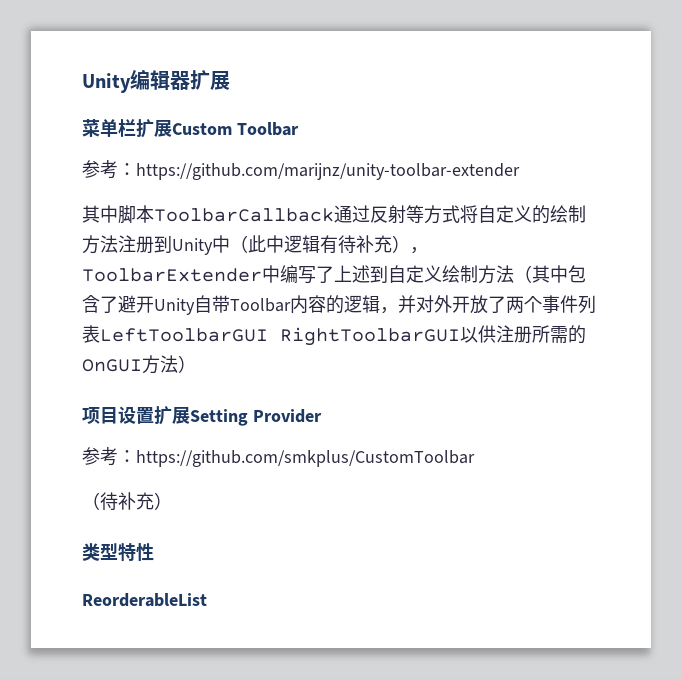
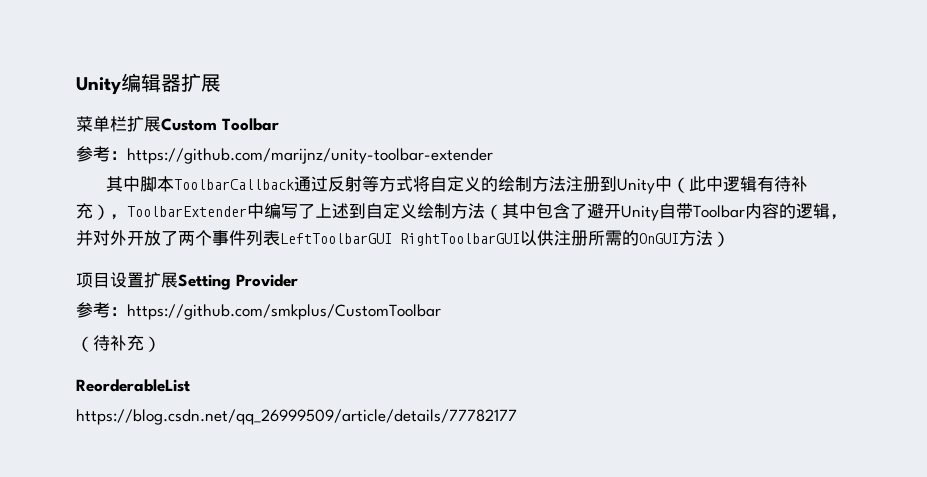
- 类型特性
  ReorderableList
+ https://blog.csdn.net/qq_26999509/article/details/77782177

